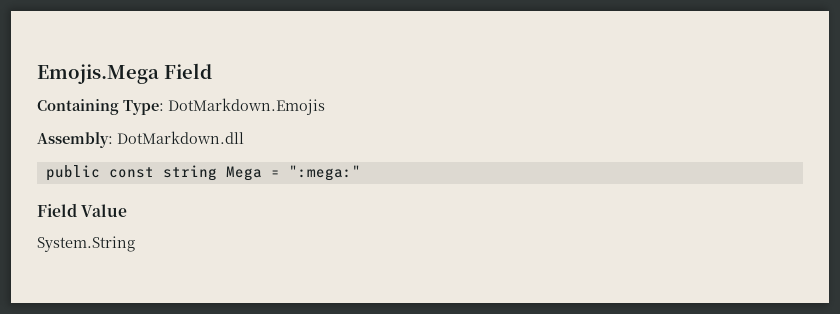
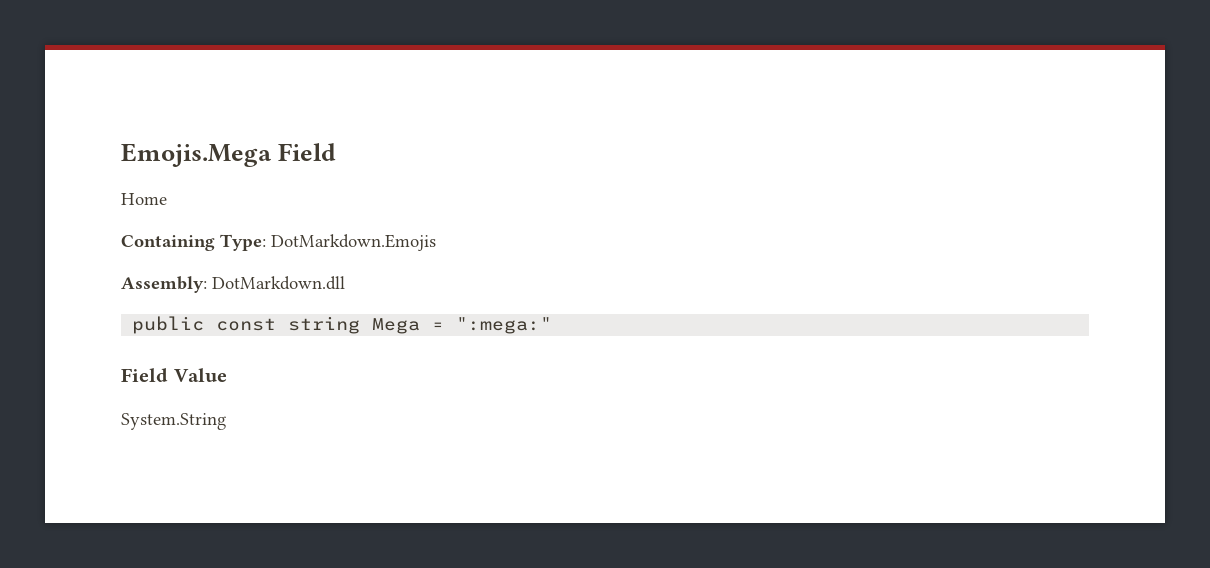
+ Home

